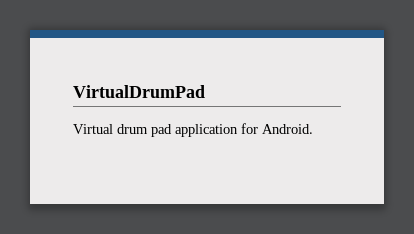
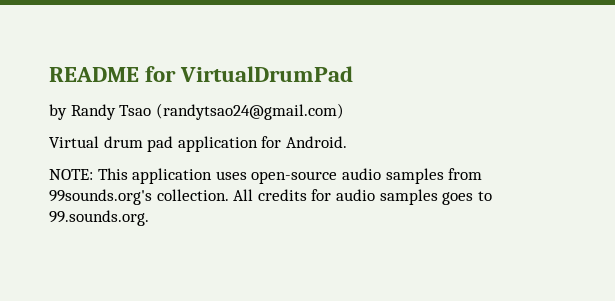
- VirtualDrumPad
+ README for VirtualDrumPad
+ by Randy Tsao (randytsao24@gmail.com)
+ NOTE: This application uses open-source audio samples from 99sounds.org's collection. All credits for audio samples goes to 99.sounds.org.

